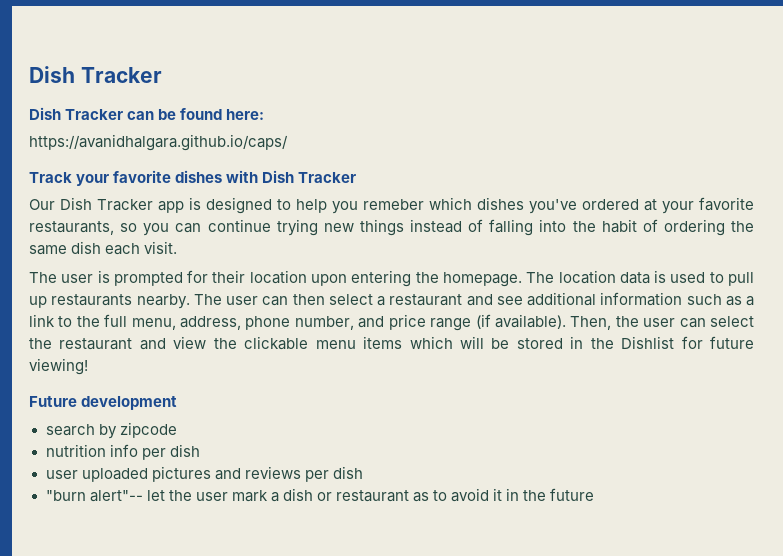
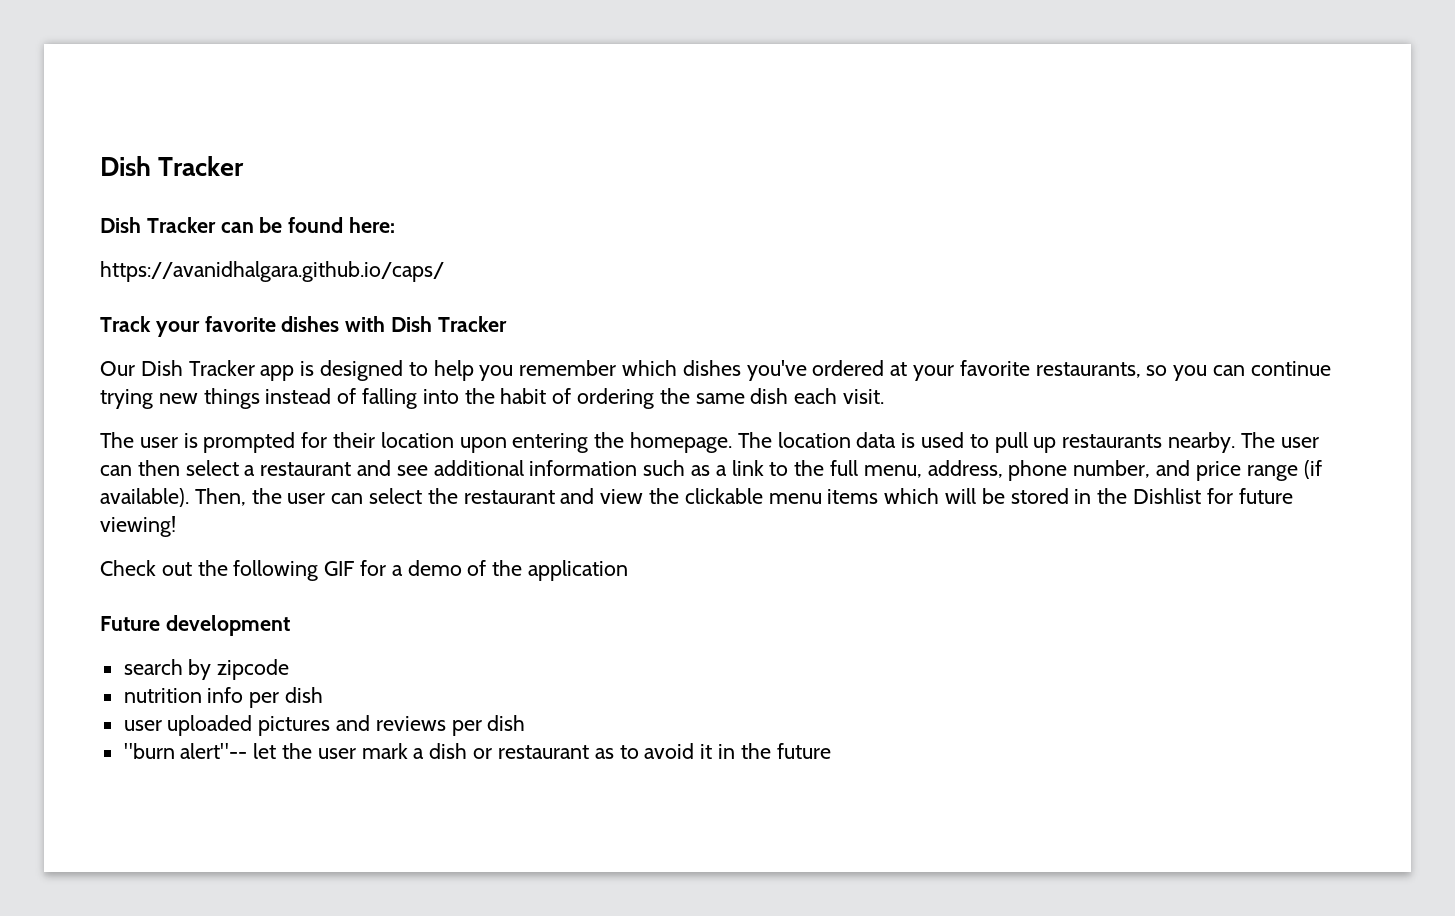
- Our Dish Tracker app is designed to help you remeber which dishes you've ordered at your favorite restaurants, so you can continue trying new things instead of falling into the habit of ordering the same dish each visit.
+ Our Dish Tracker app is designed to help you remember which dishes you've ordered at your favorite restaurants, so you can continue trying new things instead of falling into the habit of ordering the same dish each visit.
+ Check out the following GIF for a demo of the application

